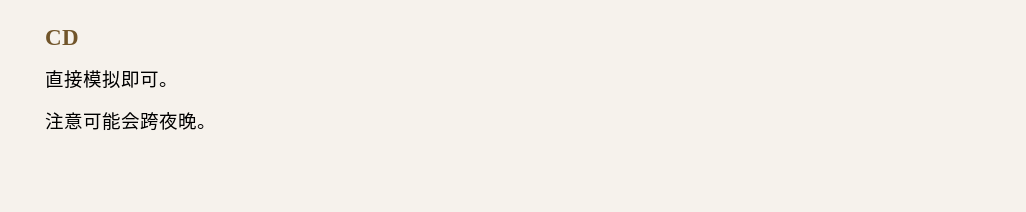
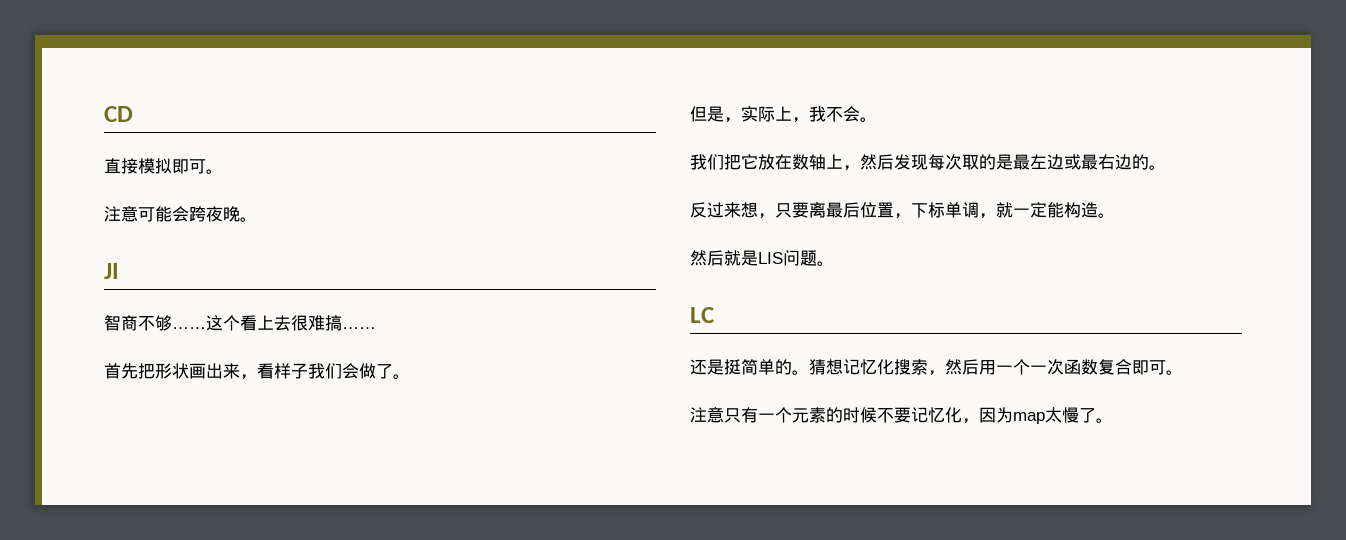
+ JI
+ 智商不够……这个看上去很难搞……
+ 首先把形状画出来，看样子我们会做了。
+ 但是，实际上，我不会。
+ 我们把它放在数轴上，然后发现每次取的是最左边或最右边的。
+ 反过来想，只要离最后位置，下标单调，就一定能构造。
+ 然后就是LIS问题。
+ LC
+ 还是挺简单的。猜想记忆化搜索，然后用一个一次函数复合即可。
+ 注意只有一个元素的时候不要记忆化，因为map太慢了。

